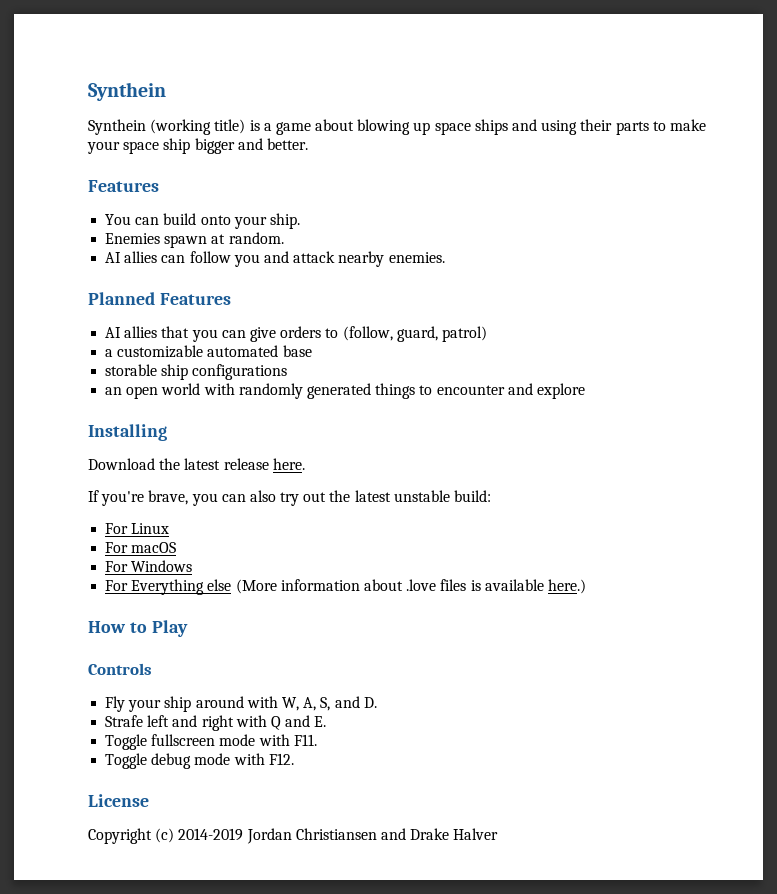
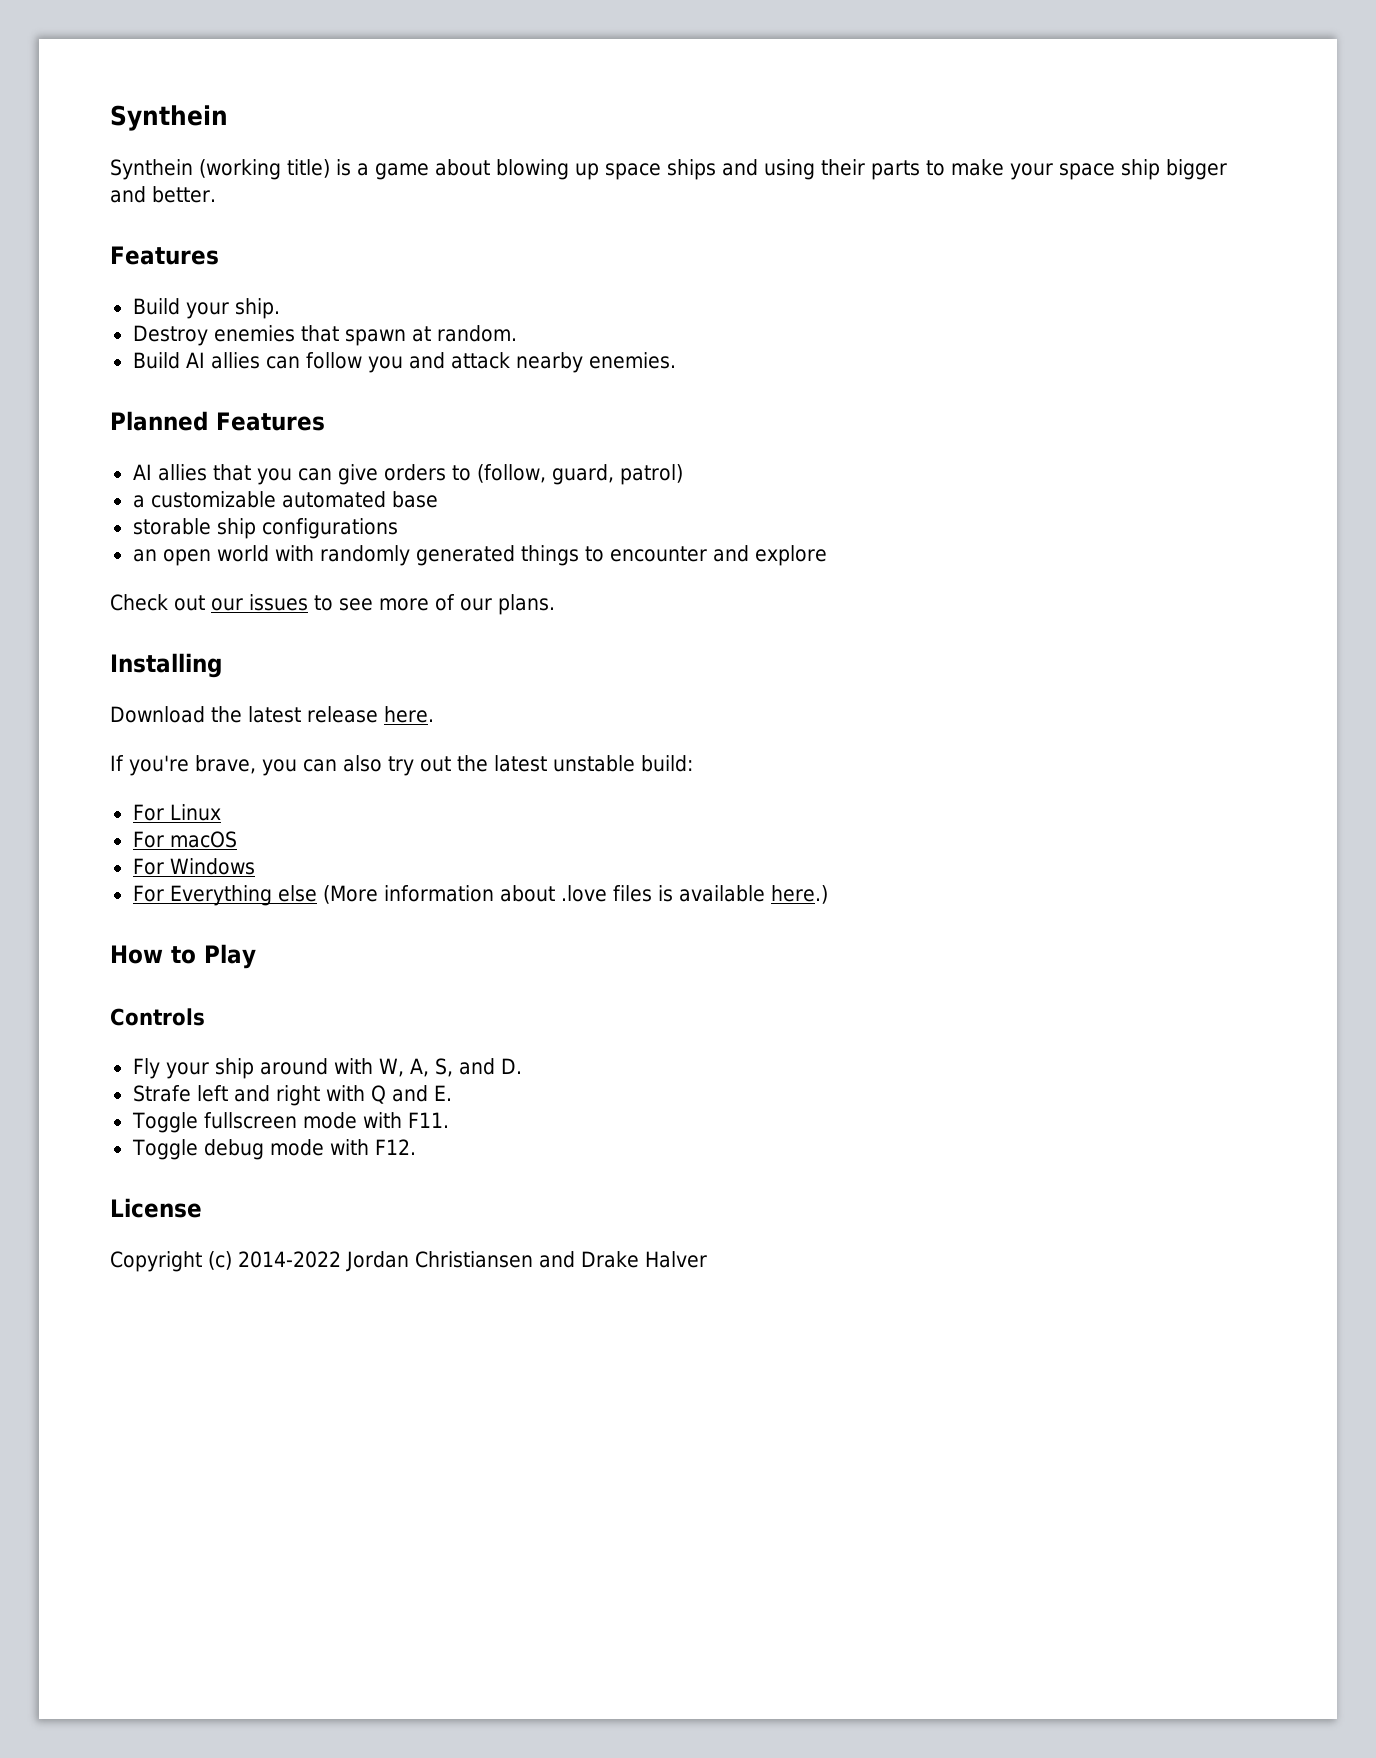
- You can build onto your ship.
+ Build your ship.
- Enemies spawn at random.
+ Destroy enemies that spawn at random.
- AI allies can follow you and attack nearby enemies.
+ Build AI allies can follow you and attack nearby enemies.
+ Check out our issues to see more of our plans.
- Copyright (c) 2014-2019 Jordan Christiansen and Drake Halver
+ Copyright (c) 2014-2022 Jordan Christiansen and Drake Halver

